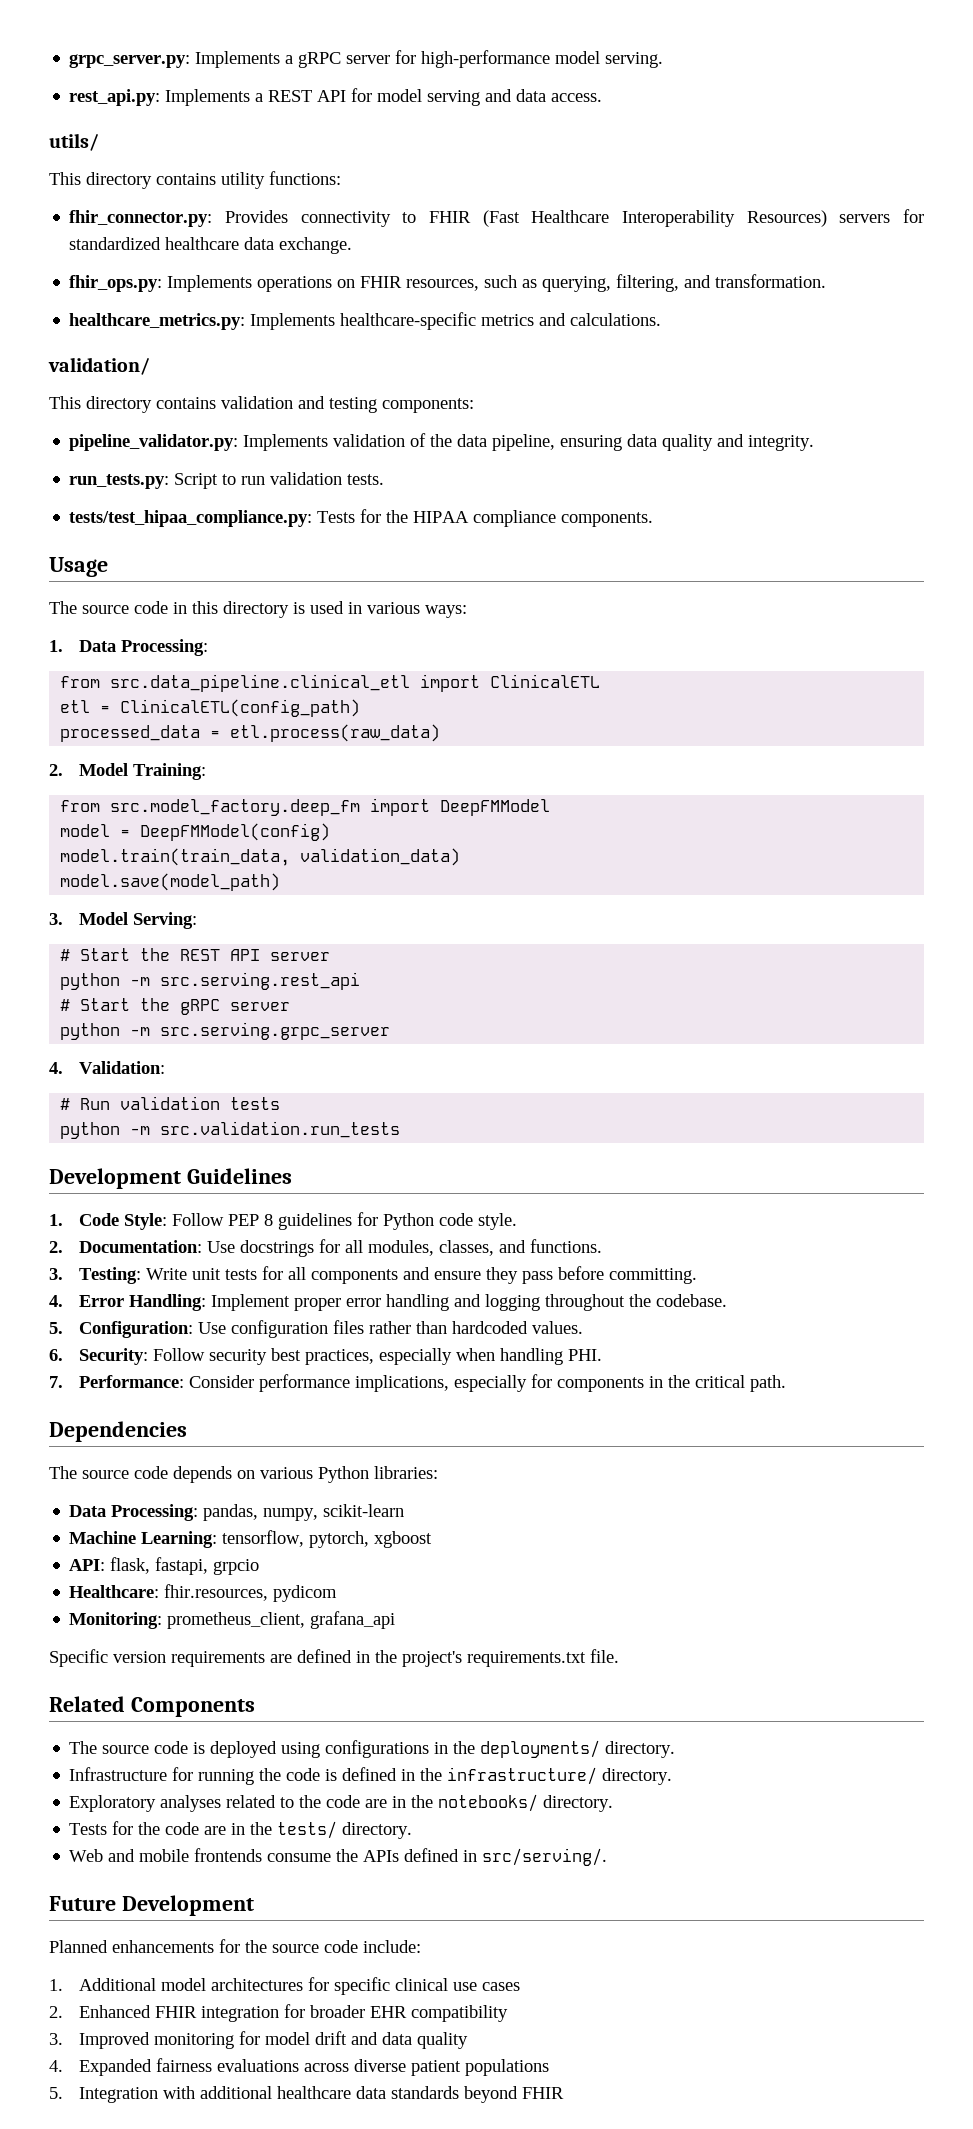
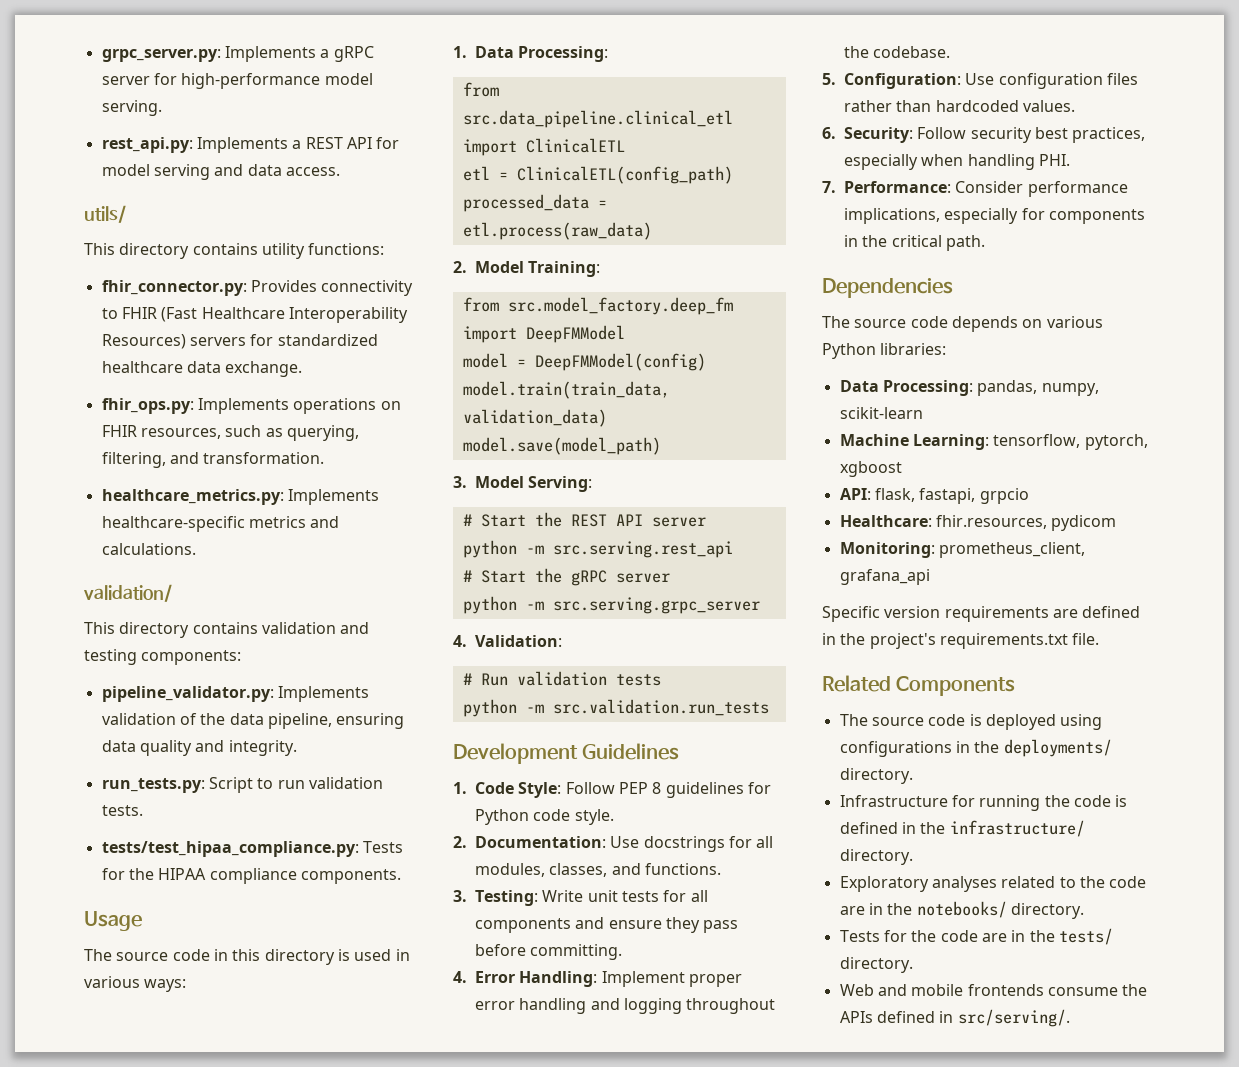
- Future Development
- Planned enhancements for the source code include:
- 1. Additional model architectures for specific clinical use cases
- 2. Enhanced FHIR integration for broader EHR compatibility
- 3. Improved monitoring for model drift and data quality
- 4. Expanded fairness evaluations across diverse patient populations
- 5. Integration with additional healthcare data standards beyond FHIR

